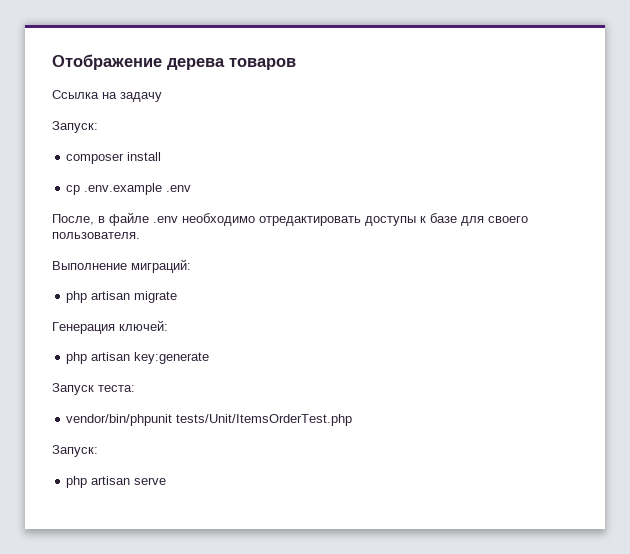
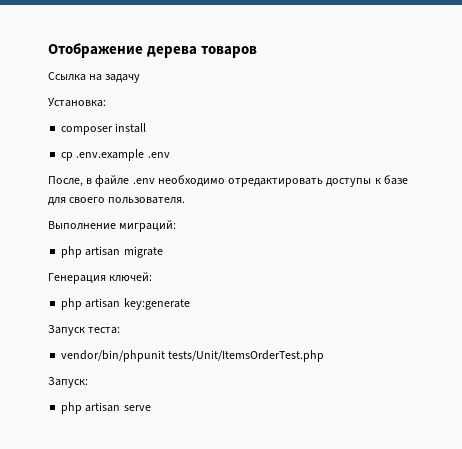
  Ссылка на задачу
- Запуск:
+ Установка:

